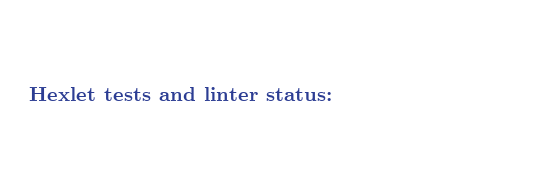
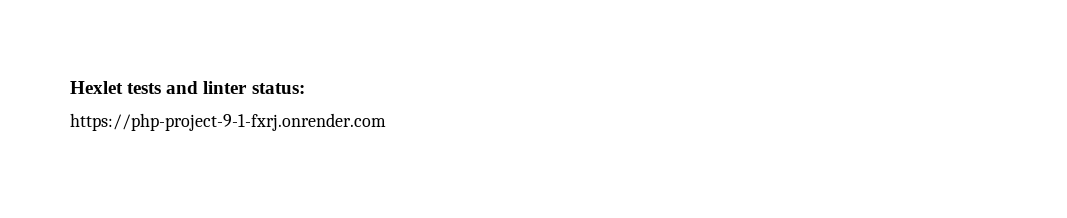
+ https://php-project-9-1-fxrj.onrender.com

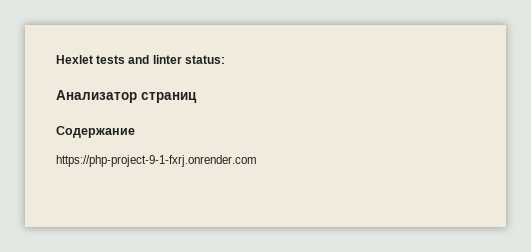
+ Анализатор страниц
+ Содержание

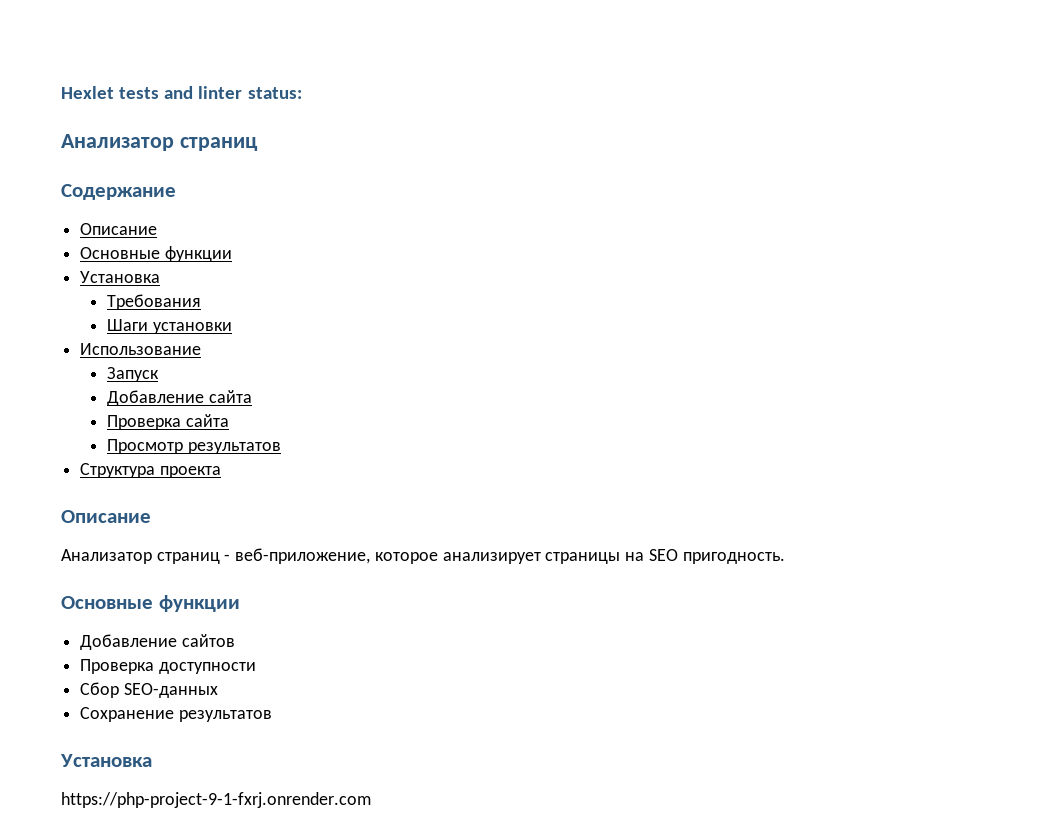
  Содержание
+ Описание
+ Основные функции
+ Установка
+ Требования
+ Шаги установки
+ Использование
+ Запуск
+ Добавление сайта
+ Проверка сайта
+ Просмотр результатов
+ Структура проекта
+ Описание
+ Анализатор страниц - веб-приложение, которое анализирует страницы на SEO пригодность.
+ Основные функции
+ Добавление сайтов
+ Проверка доступности
+ Сбор SEO-данных
+ Сохранение результатов
+ Установка

